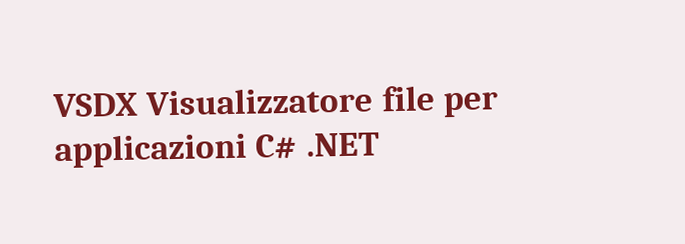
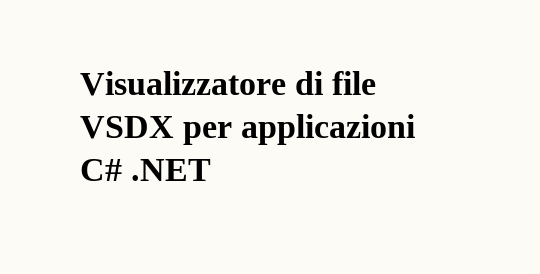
- VSDX Visualizzatore file per applicazioni C# .NET
+ Visualizzatore di file VSDX per applicazioni C# .NET

